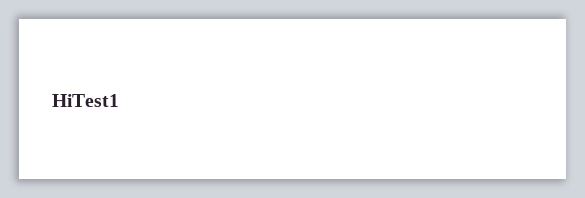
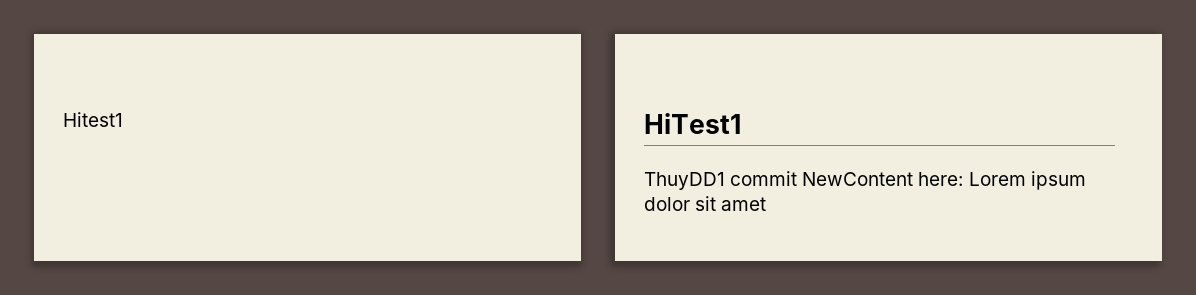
+ Hitest1
+ ThuyDD1 commit NewContent here: Lorem ipsum dolor sit amet

